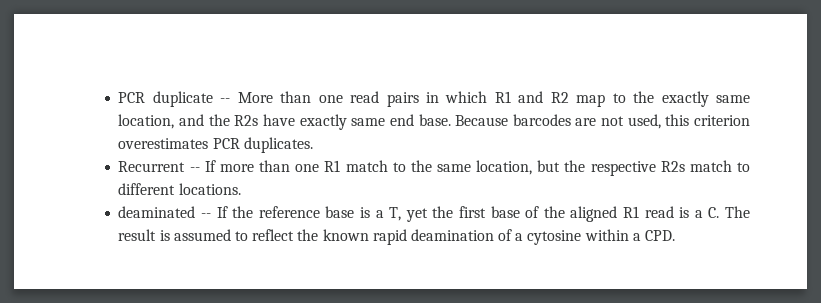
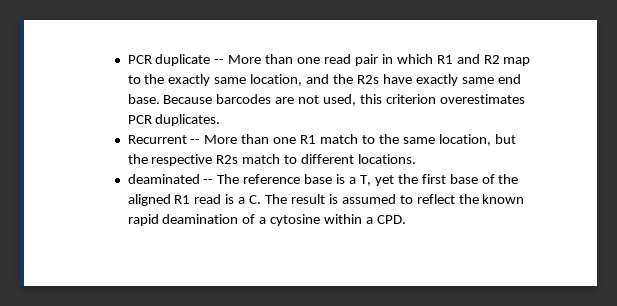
- PCR duplicate -- More than one read pairs in which R1 and R2 map to the exactly same location, and the R2s have exactly same end base.
+ PCR duplicate -- More than one read pair in which R1 and R2 map to the exactly same location, and the R2s have exactly same end base.
- Recurrent -- If more than one R1 match to the same location, but the respective R2s match to different locations.
+ Recurrent -- More than one R1 match to the same location, but the respective R2s match to different locations.
- deaminated -- If the reference base is a T, yet the first base of the aligned R1 read is a C. The result is assumed to reflect the known rapid deamination of a cytosine within a CPD.
+ deaminated -- The reference base is a T, yet the first base of the aligned R1 read is a C. The result is assumed to reflect the known rapid deamination of a cytosine within a CPD.

